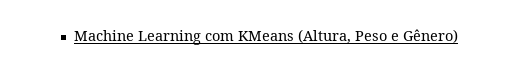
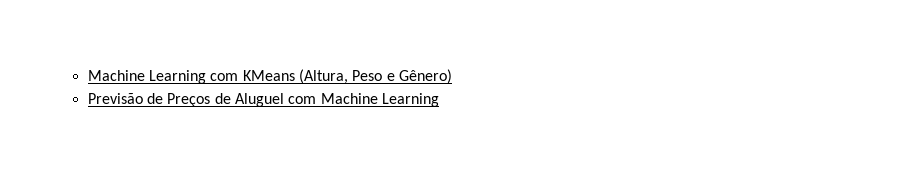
+ Previsão de Preços de Aluguel com Machine Learning

